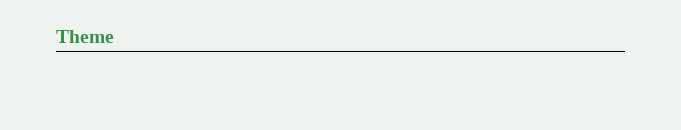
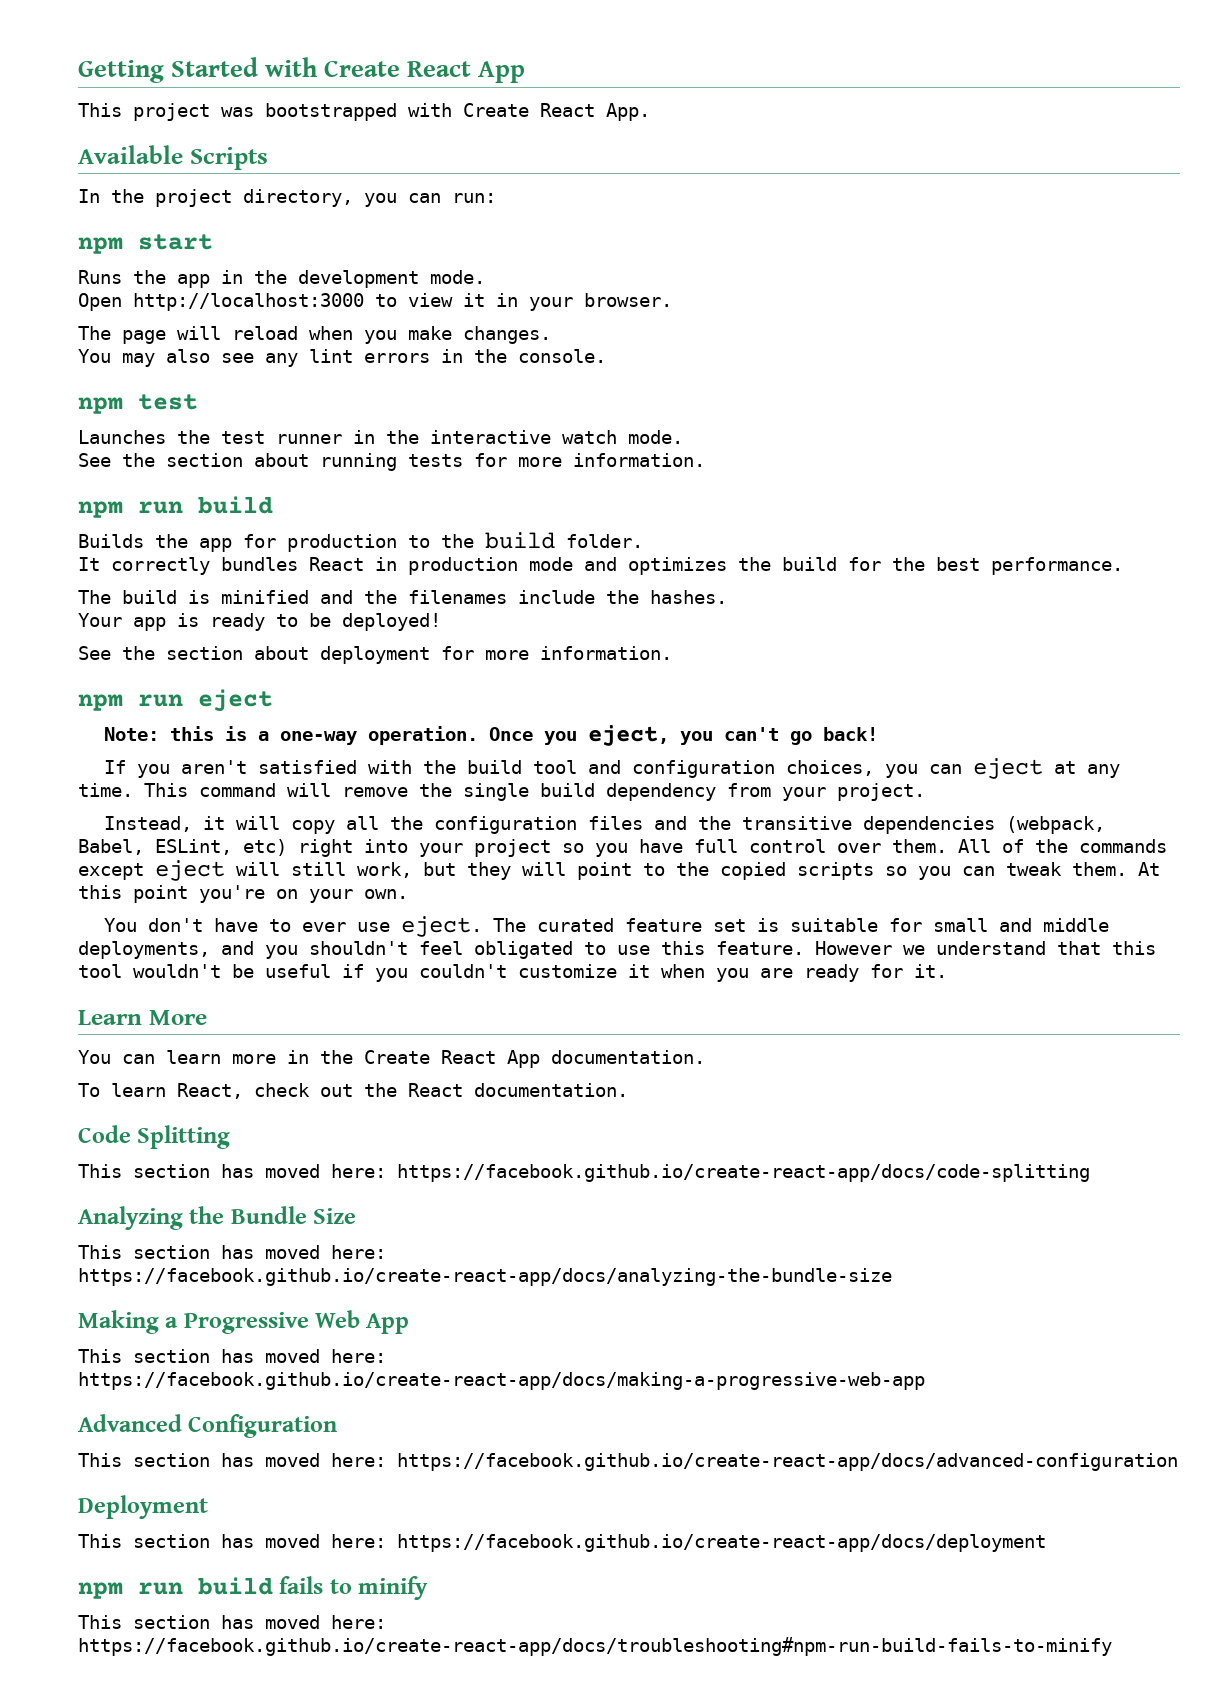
- Theme
+ Getting Started with Create React App
+ This project was bootstrapped with Create React App.
+ Available Scripts
+ In the project directory, you can run:
+ npm start
+ Runs the app in the development mode.
+ Open http://localhost:3000 to view it in your browser.
+ The page will reload when you make changes.
+ You may also see any lint errors in the console.
+ npm test
+ Launches the test runner in the interactive watch mode.
+ See the section about running tests for more information.
+ npm run build
+ Builds the app for production to the build folder.
+ It correctly bundles React in production mode and optimizes the build for the best performance.
+ The build is minified and the filenames include the hashes.
+ Your app is ready to be deployed!
+ See the section about deployment for more information.
+ npm run eject
+ Note: this is a one-way operation. Once you eject, you can't go back!
+ If you aren't satisfied with the build tool and configuration choices, you can eject at any time. This command will remove the single build dependency from your project.
+ Instead, it will copy all the configuration files and the transitive dependencies (webpack, Babel, ESLint, etc) right into your project so you have full control over them. All of the commands except eject will still work, but they will point to the copied scripts so you can tweak them. At this point you're on your own.
+ You don't have to ever use eject. The curated feature set is suitable for small and middle deployments, and you shouldn't feel obligated to use this feature. However we understand that this tool wouldn't be useful if you couldn't customize it when you are ready for it.
+ Learn More
+ You can learn more in the Create React App documentation.
+ To learn React, check out the React documentation.
+ Code Splitting
+ This section has moved here: https://facebook.github.io/create-react-app/docs/code-splitting
+ Analyzing the Bundle Size
+ This section has moved here: https://facebook.github.io/create-react-app/docs/analyzing-the-bundle-size
+ Making a Progressive Web App
+ This section has moved here: https://facebook.github.io/create-react-app/docs/making-a-progressive-web-app
+ Advanced Configuration
+ This section has moved here: https://facebook.github.io/create-react-app/docs/advanced-configuration
+ Deployment
+ This section has moved here: https://facebook.github.io/create-react-app/docs/deployment
+ npm run build fails to minify
+ This section has moved here: https://facebook.github.io/create-react-app/docs/troubleshooting#npm-run-build-fails-to-minify

